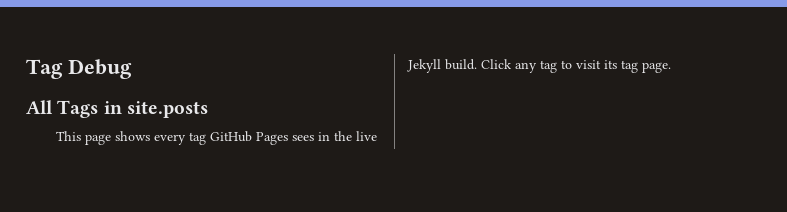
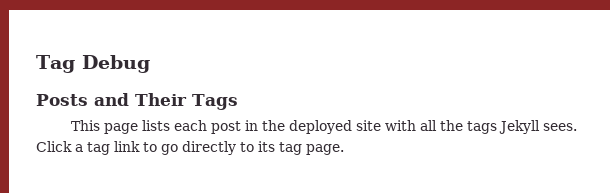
- All Tags in site.posts
+ Posts and Their Tags
- This page shows every tag GitHub Pages sees in the live Jekyll build. Click any tag to visit its tag page.
+ This page lists each post in the deployed site with all the tags Jekyll sees. Click a tag link to go directly to its tag page.

